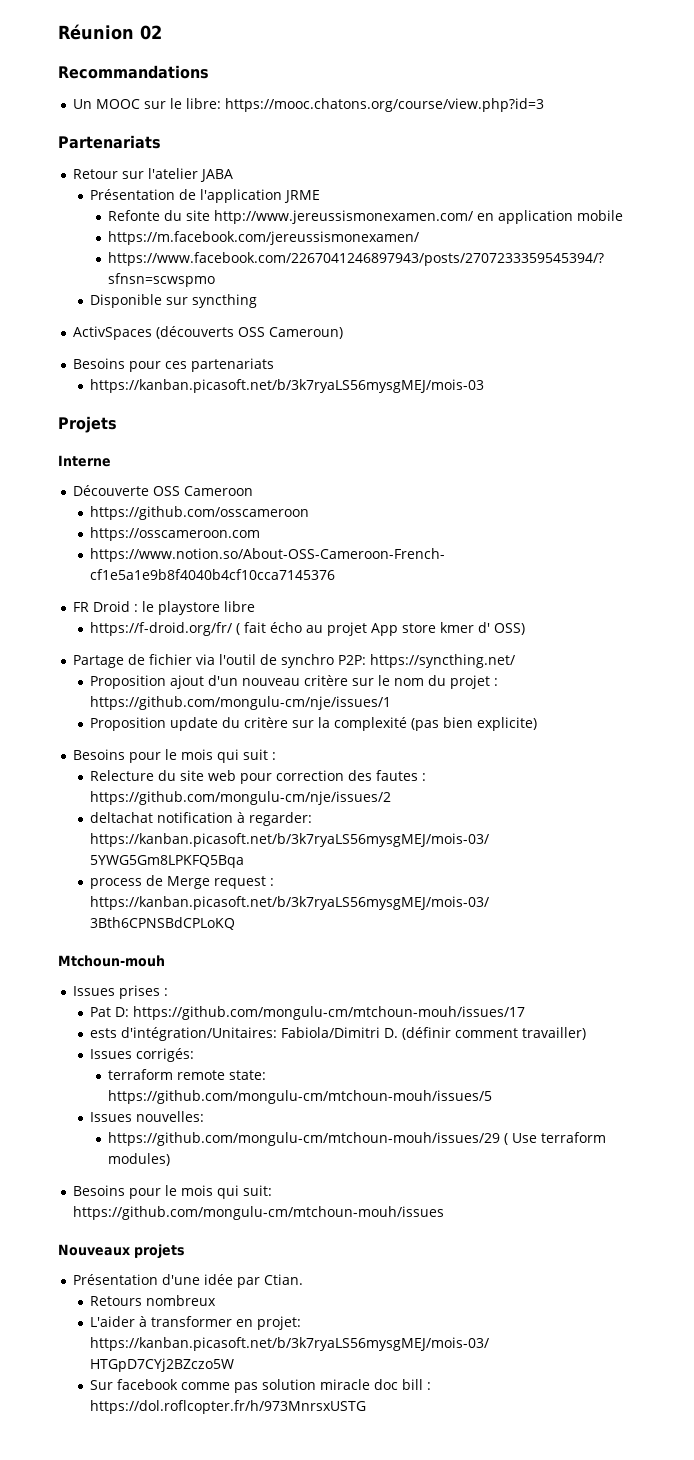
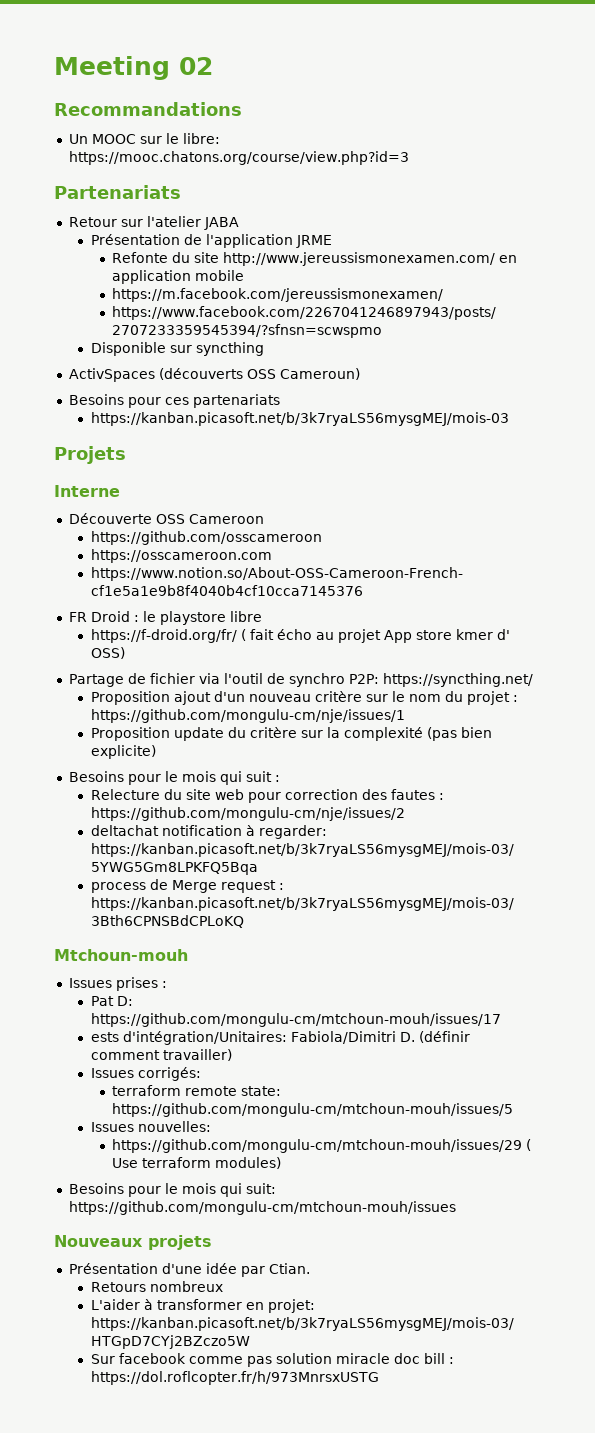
- Réunion 02
+ Meeting 02

